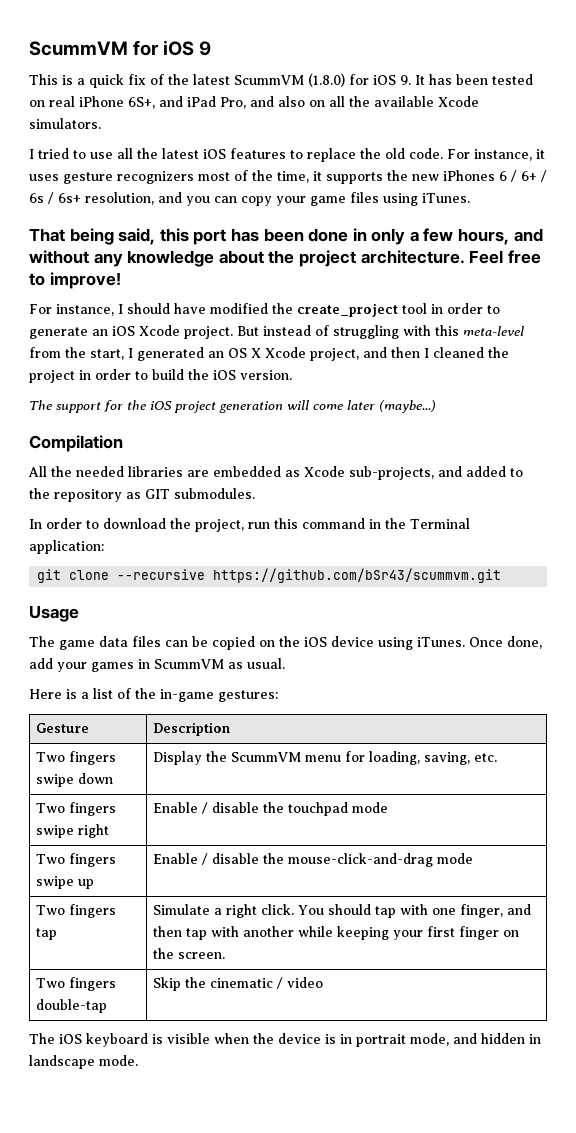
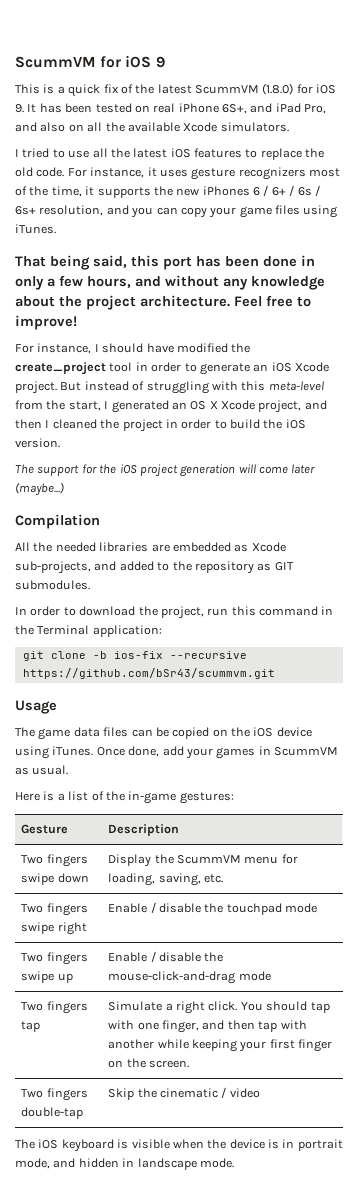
- git clone --recursive https://github.com/bSr43/scummvm.git
+ git clone -b ios-fix --recursive https://github.com/bSr43/scummvm.git

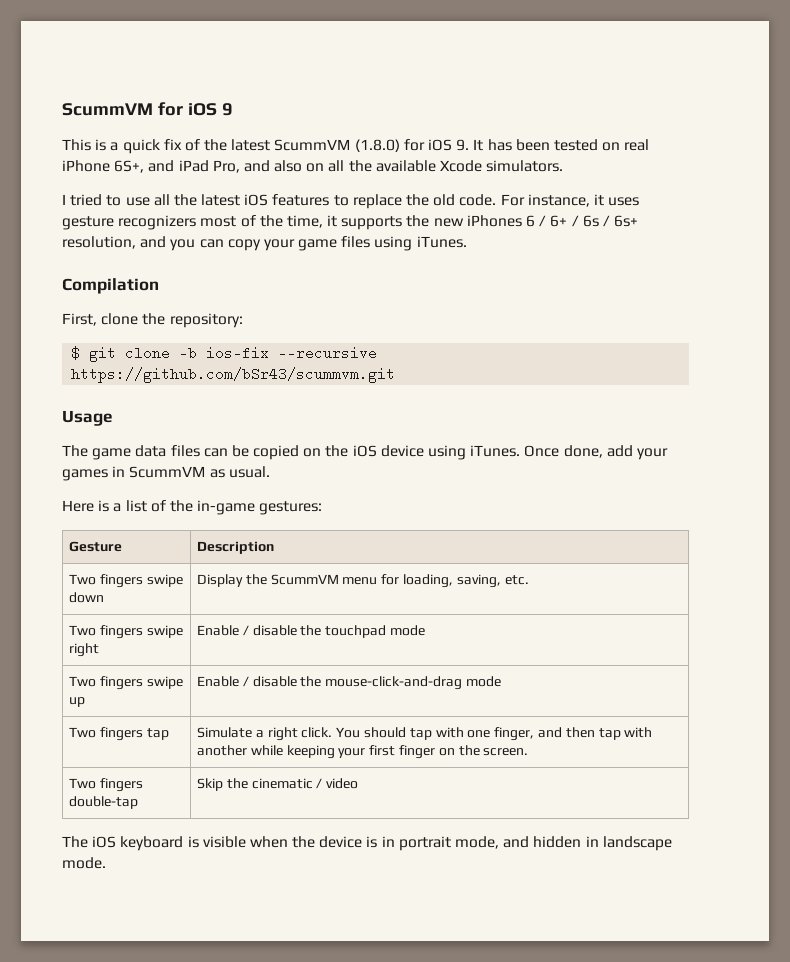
- That being said, this port has been done in only a few hours, and without any knowledge about the project architecture. Feel free to improve!
- For instance, I should have modified the create_project tool in order to generate an iOS Xcode project. But instead of struggling with this meta-level from the start, I generated an OS X Xcode project, and then I cleaned the project in order to build the iOS version.
- The support for the iOS project generation will come later (maybe...)
  Compilation
- All the needed libraries are embedded as Xcode sub-projects, and added to the repository as GIT submodules.
- In order to download the project, run this command in the Terminal application:
- git clone -b ios-fix --recursive https://github.com/bSr43/scummvm.git
+ First, clone the repository:
+ $ git clone -b ios-fix --recursive https://github.com/bSr43/scummvm.git

